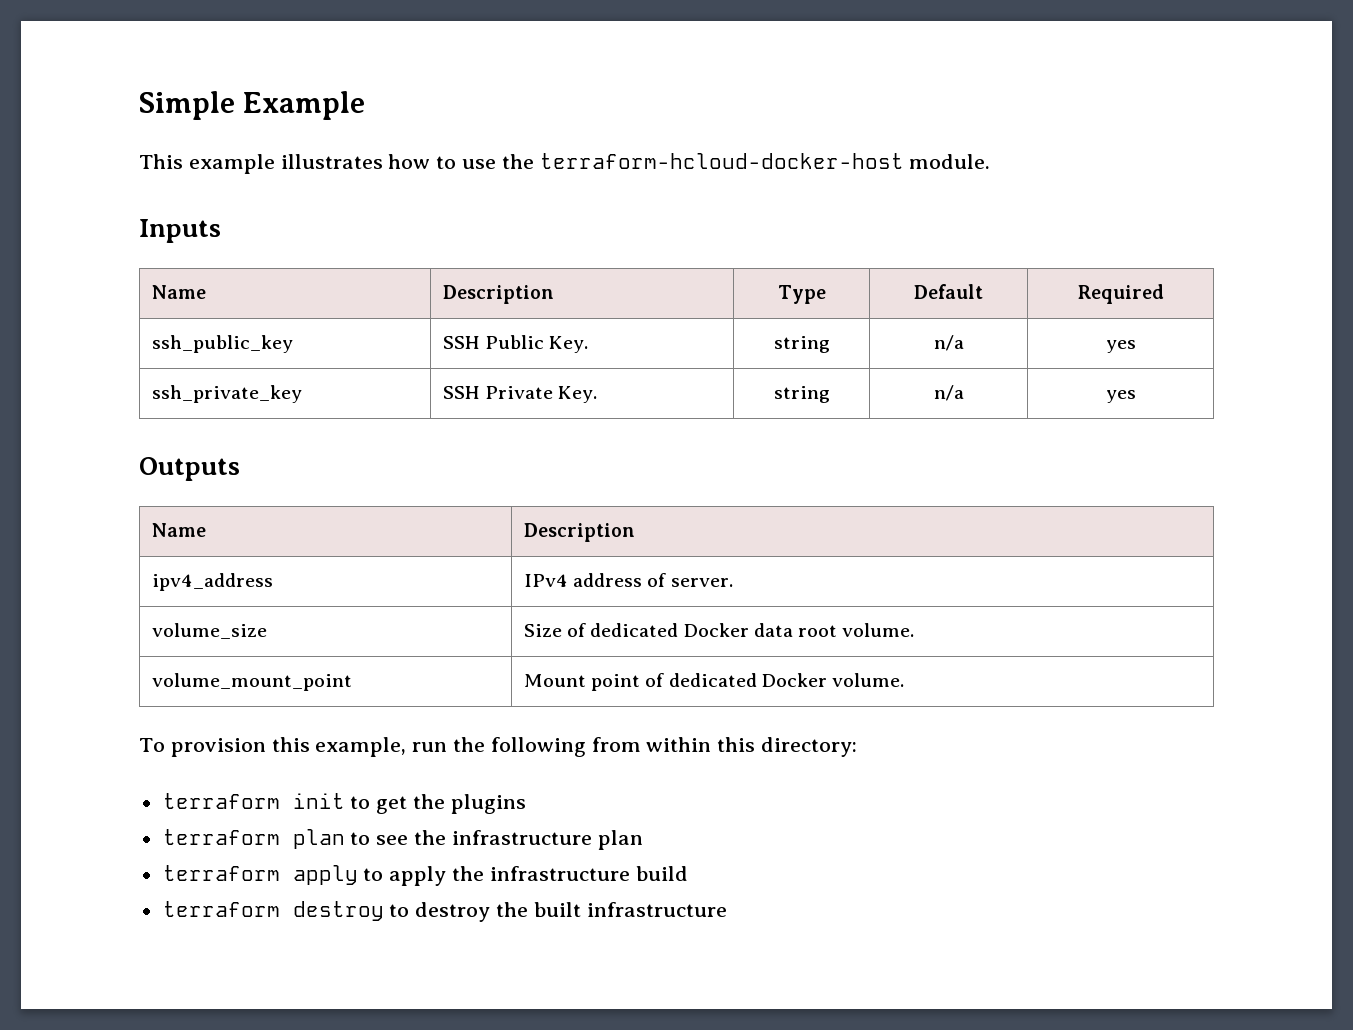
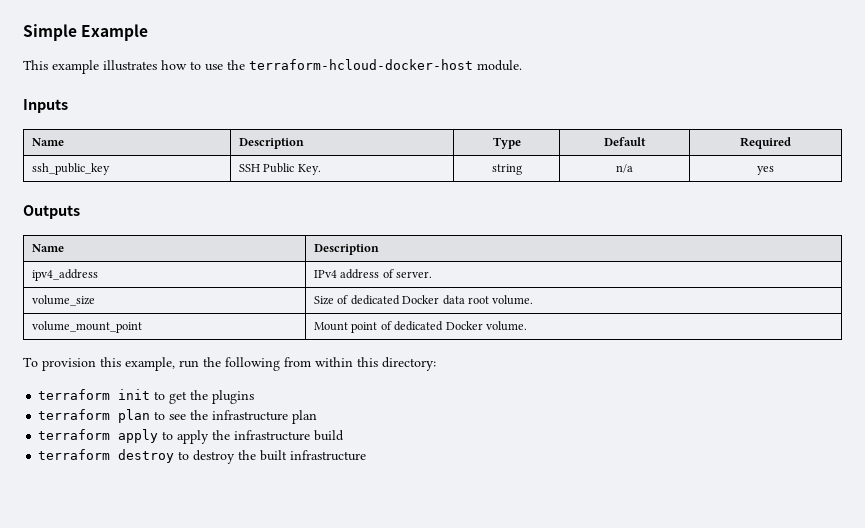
- ssh_private_key | SSH Private Key. | string | n/a | yes

